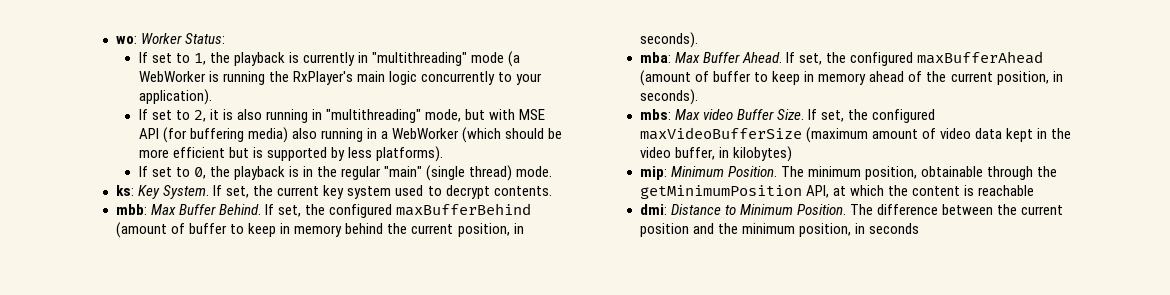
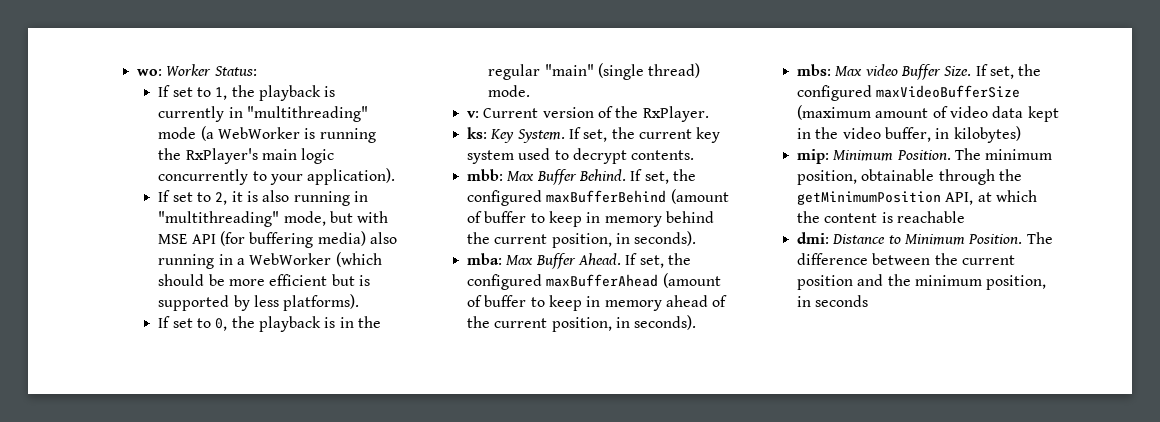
+ v: Current version of the RxPlayer.

